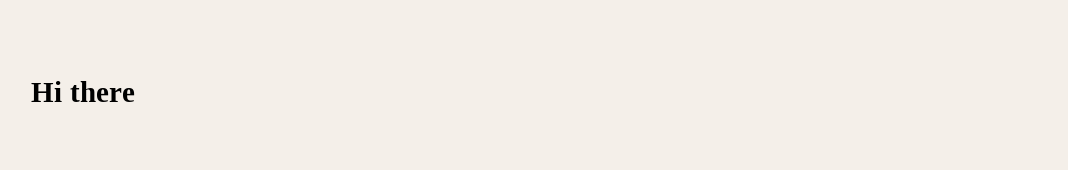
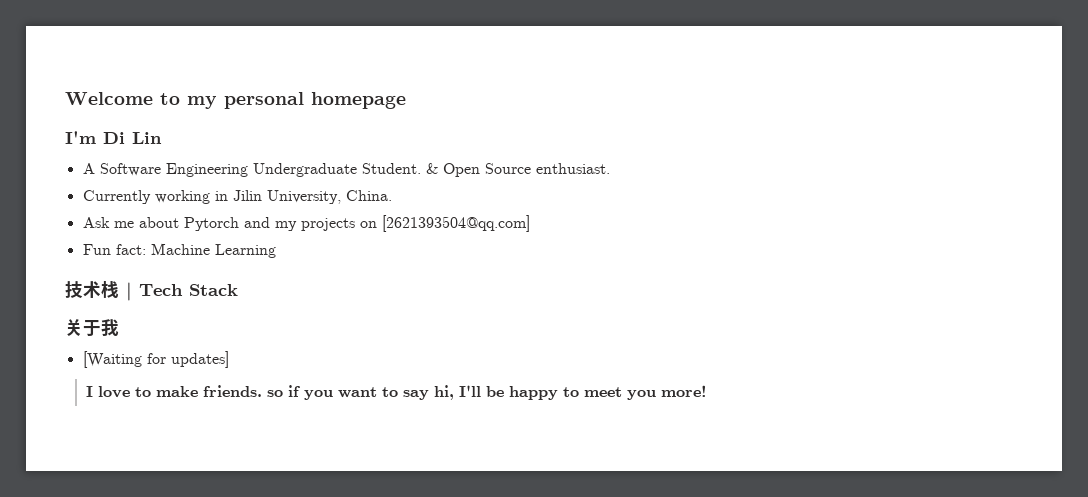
- Hi there
+ Welcome to my personal homepage
+ I'm Di Lin
+ A Software Engineering Undergraduate Student. & Open Source enthusiast.
+ Currently working in Jilin University, China.
+ Ask me about Pytorch and my projects on [2621393504@qq.com]
+ Fun fact: Machine Learning
+ 技术栈 | Tech Stack
+ 关于我
+ [Waiting for updates]
+ I love to make friends. so if you want to say hi, I'll be happy to meet you more!

